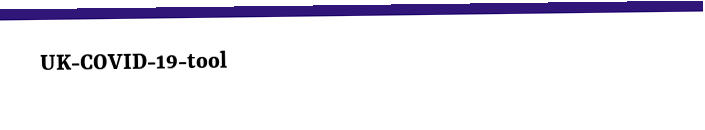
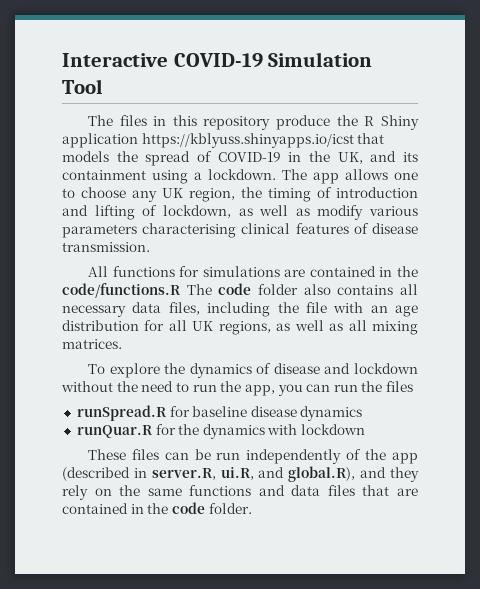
- UK-COVID-19-tool
+ Interactive COVID-19 Simulation Tool
+ The files in this repository produce the R Shiny application https://kblyuss.shinyapps.io/icst that models the spread of COVID-19 in the UK, and its containment using a lockdown. The app allows one to choose any UK region, the timing of introduction and lifting of lockdown, as well as modify various parameters characterising clinical features of disease transmission.
+ All functions for simulations are contained in the code/functions.R The code folder also contains all necessary data files, including the file with an age distribution for all UK regions, as well as all mixing matrices.
+ To explore the dynamics of disease and lockdown without the need to run the app, you can run the files
+ runSpread.R for baseline disease dynamics
+ runQuar.R for the dynamics with lockdown
+ These files can be run independently of the app (described in server.R, ui.R, and global.R), and they rely on the same functions and data files that are contained in the code folder.

